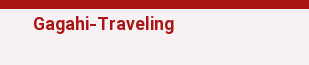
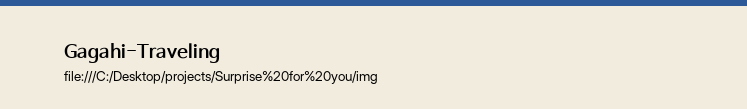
+ file:///C:/Desktop/projects/Surprise%20for%20you/img

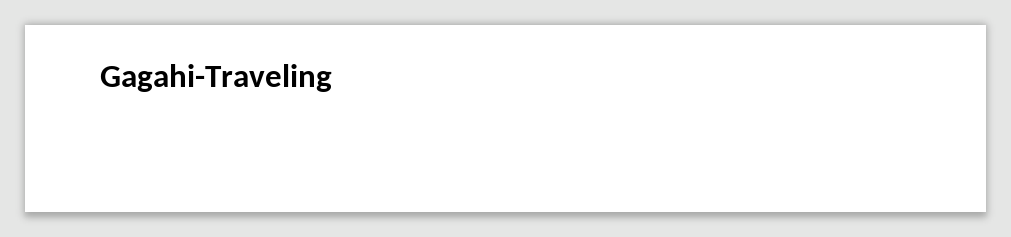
- file:///C:/Desktop/projects/Surprise%20for%20you/img

